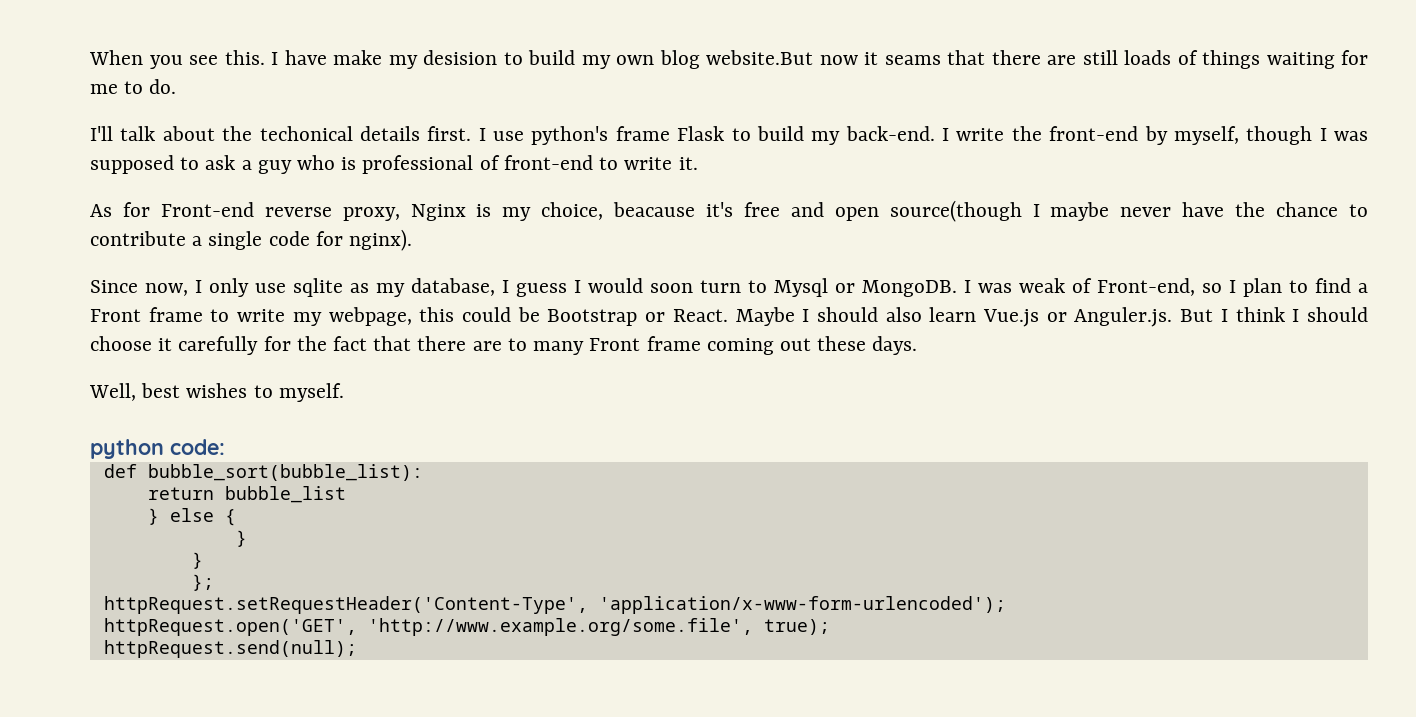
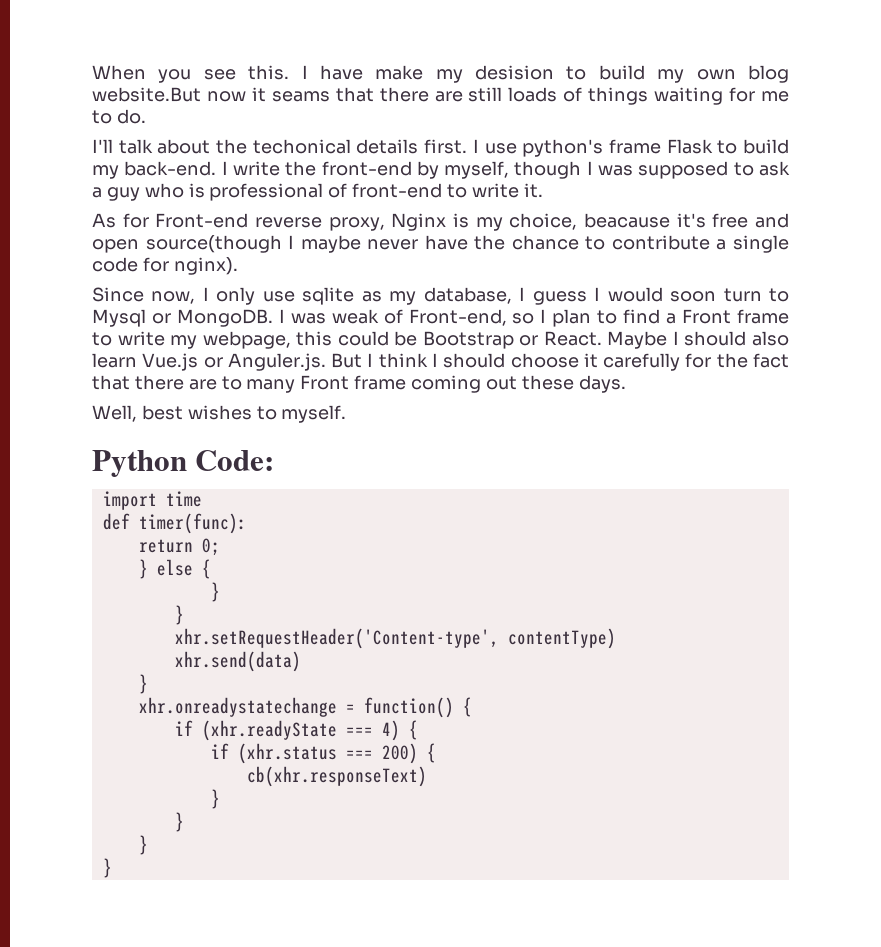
- python code:
+ Python Code:
+ import time
- def bubble_sort(bubble_list):
+ def timer(func):
- return bubble_list
+ return 0;
- };
- httpRequest.setRequestHeader('Content-Type', 'application/x-www-form-urlencoded');
- httpRequest.open('GET', 'http://www.example.org/some.file', true);
- httpRequest.send(null);
+ xhr.setRequestHeader('Content-type', contentType)
+ xhr.send(data)
+ }
+ xhr.onreadystatechange = function() {
+ if (xhr.readyState === 4) {
+ if (xhr.status === 200) {
+ cb(xhr.responseText)
+ }
+ }
+ }
+ }

